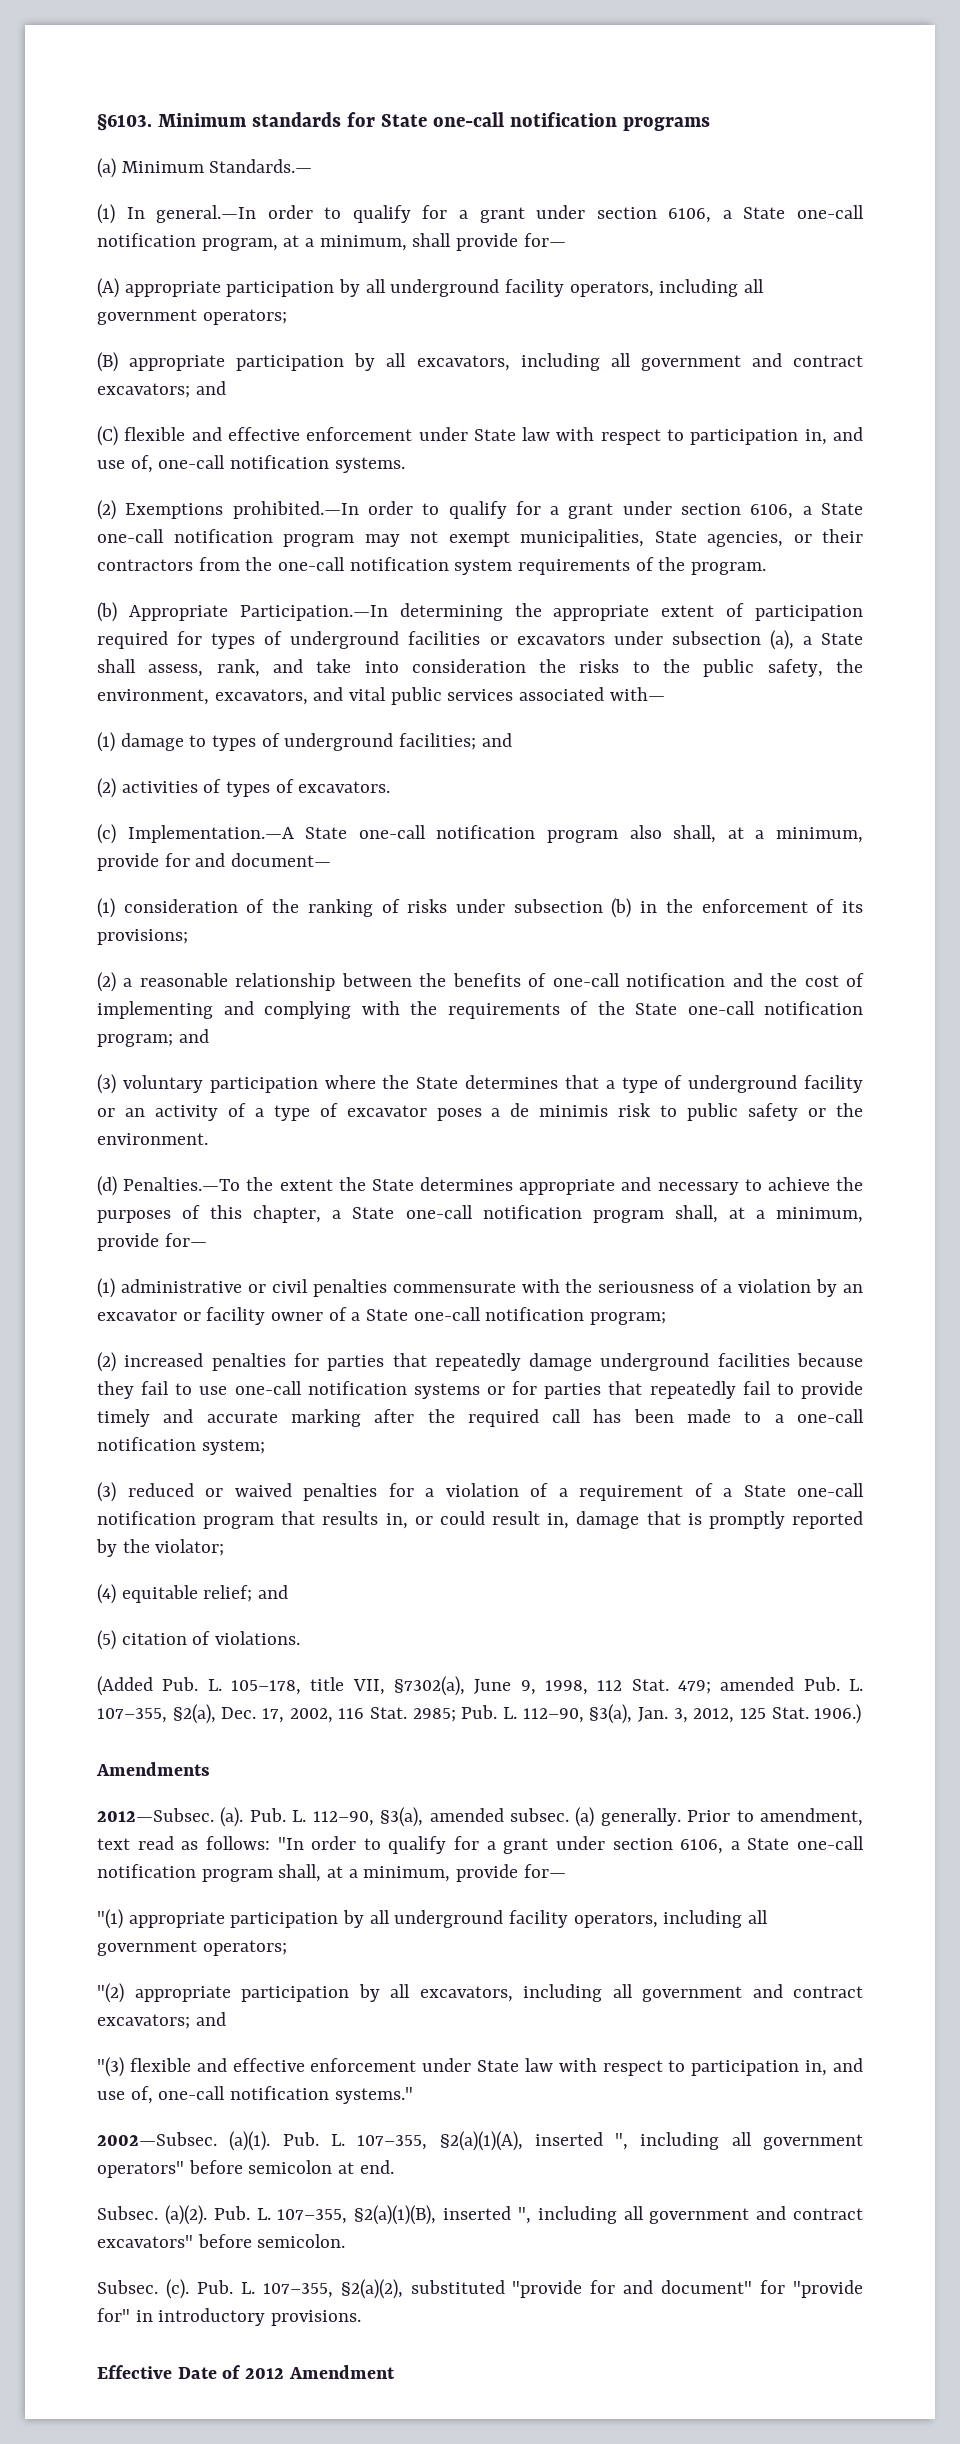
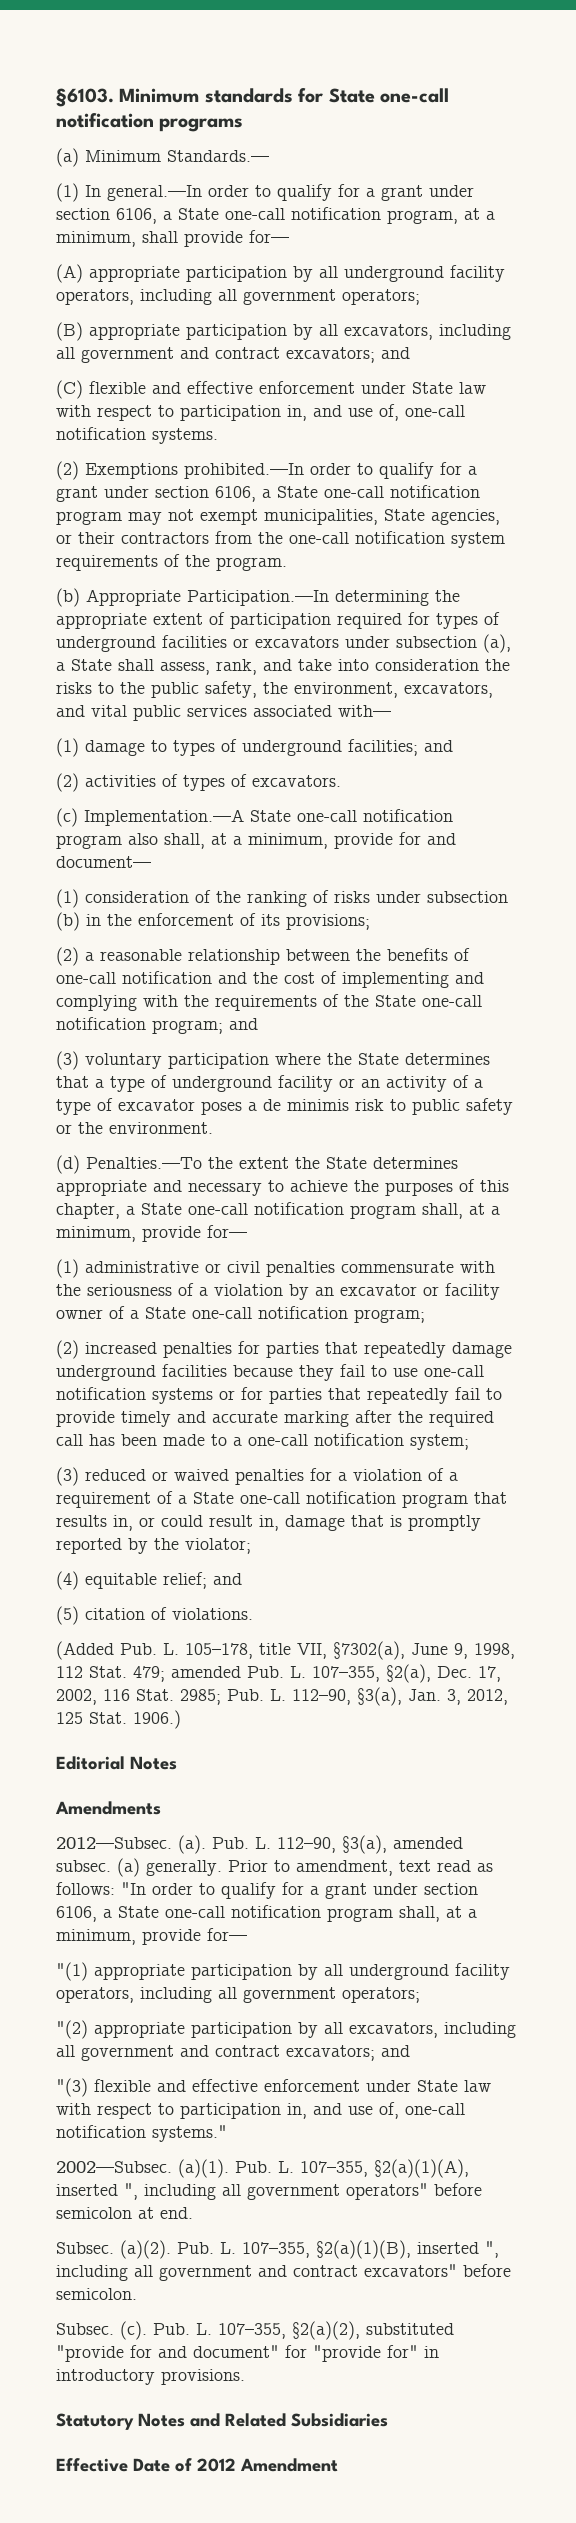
+ Editorial Notes
+ Statutory Notes and Related Subsidiaries

